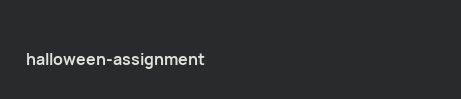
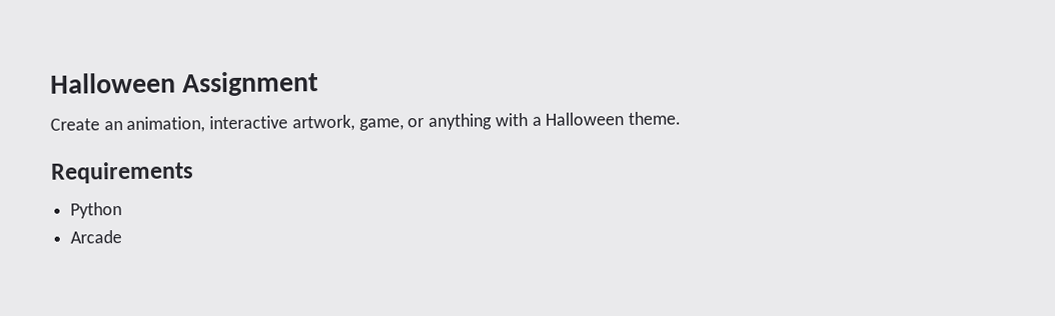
- halloween-assignment
+ Halloween Assignment
+ Create an animation, interactive artwork, game, or anything with a Halloween theme.
+ Requirements
+ Python
+ Arcade

